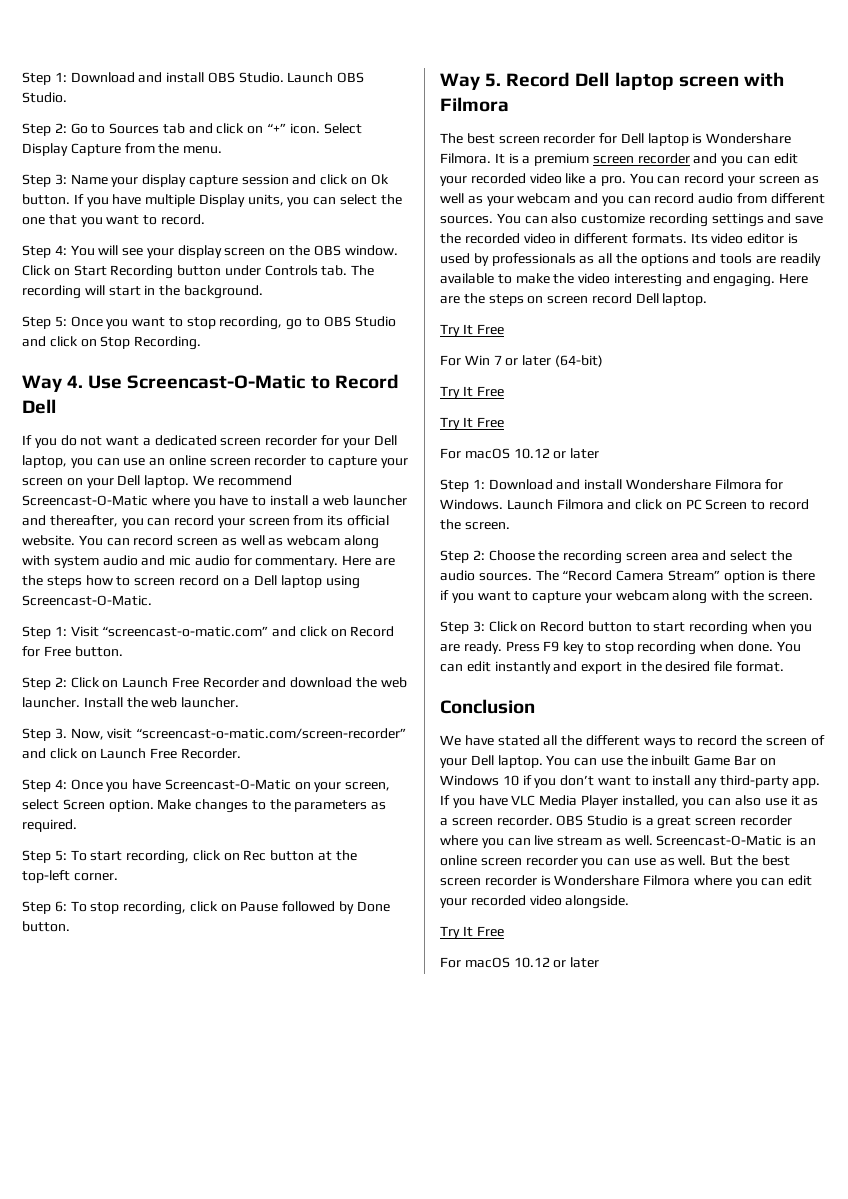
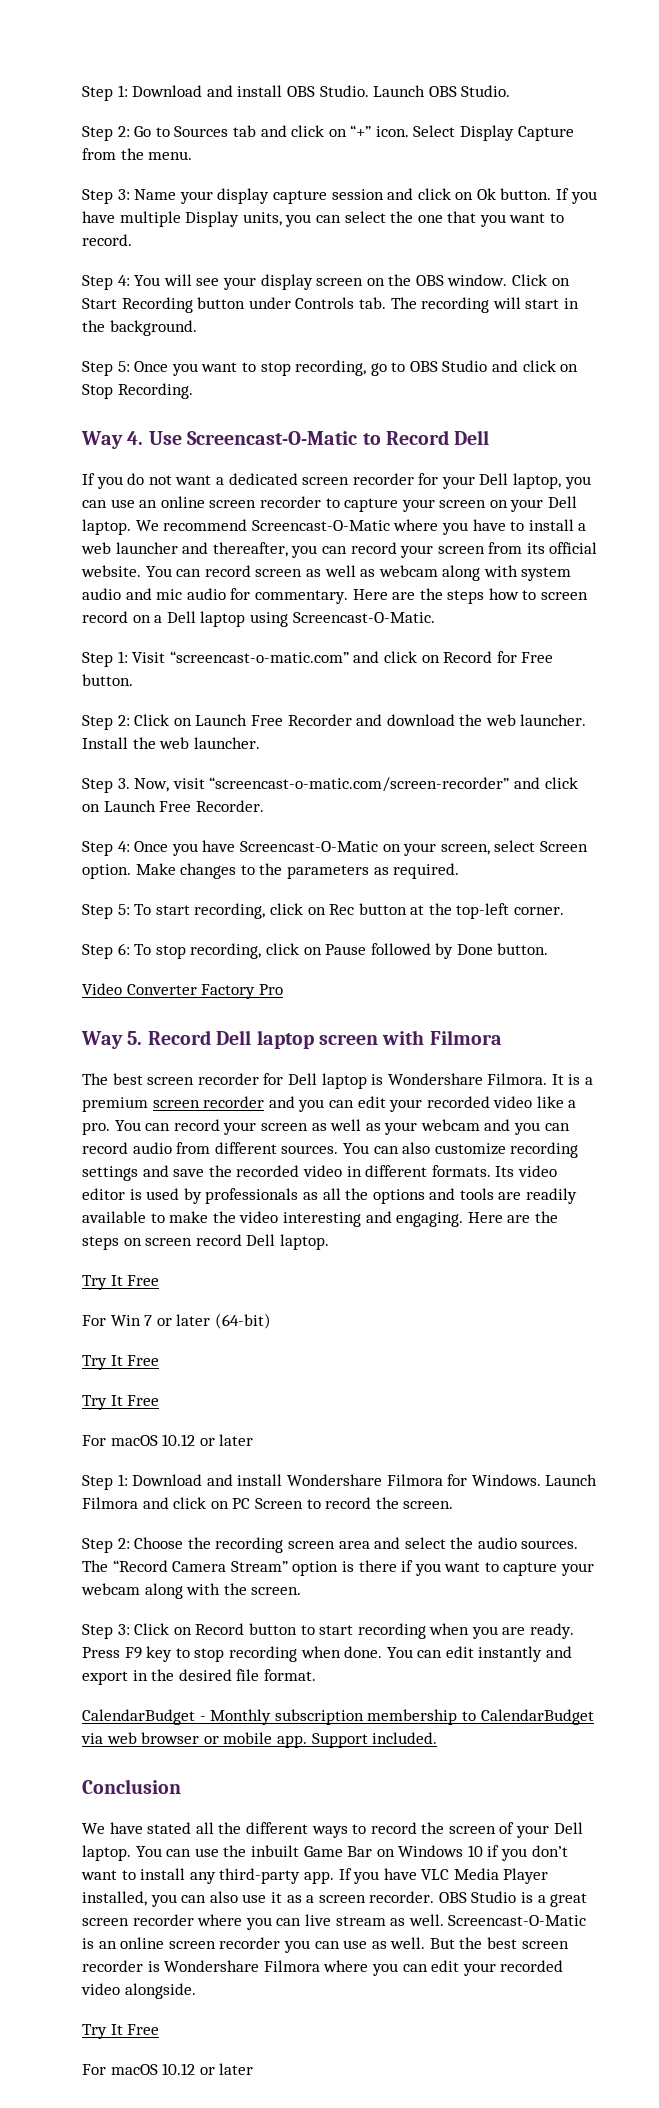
+ Video Converter Factory Pro
+ CalendarBudget - Monthly subscription membership to CalendarBudget via web browser or mobile app. Support included.

